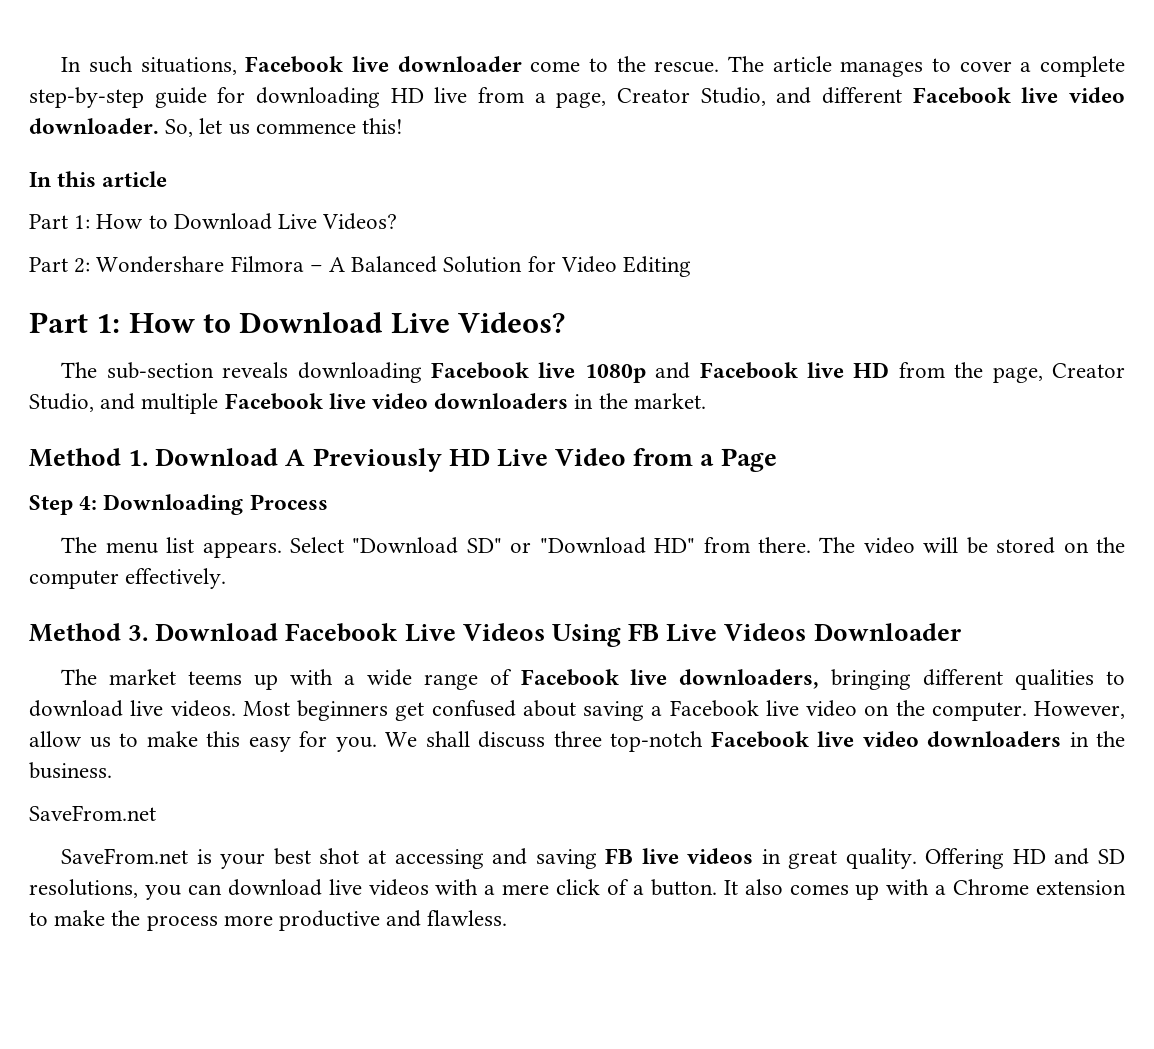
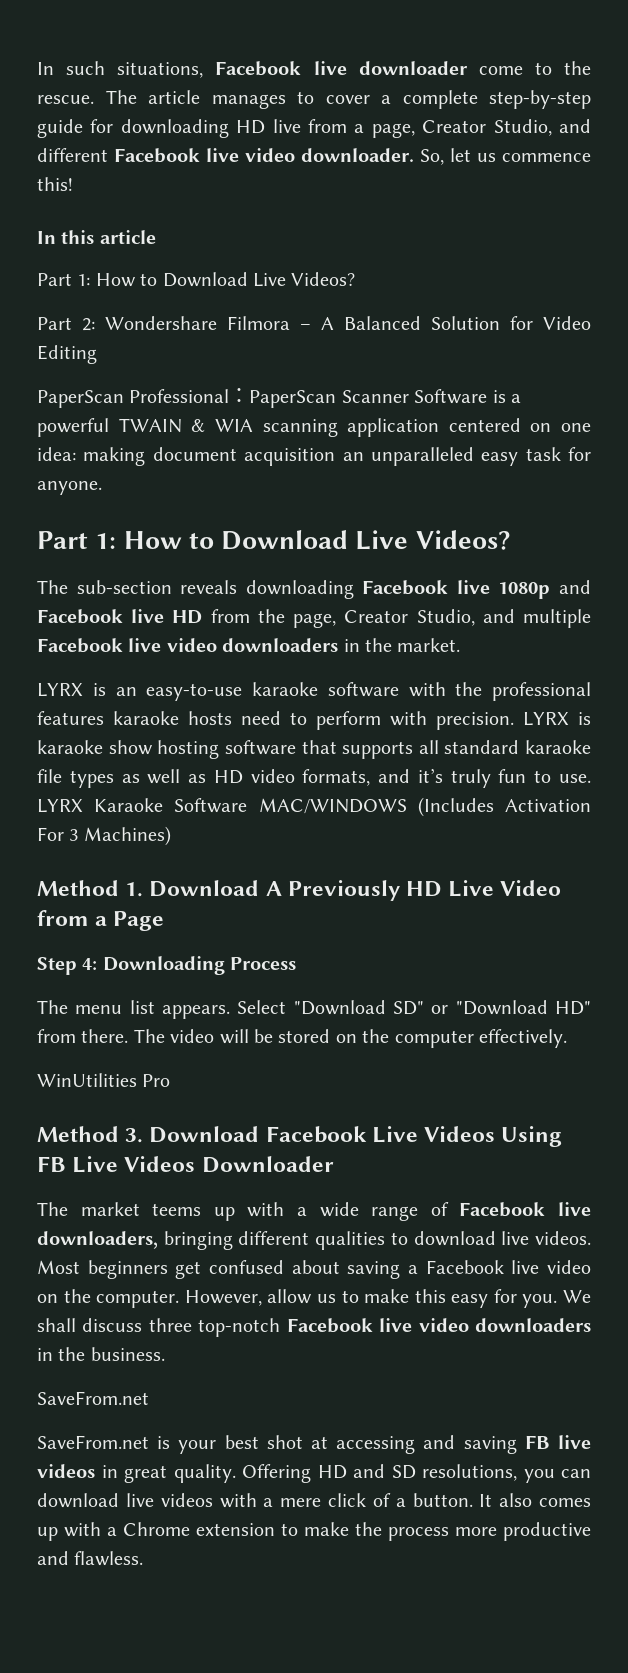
+ PaperScan Professional：PaperScan Scanner Software is a powerful TWAIN & WIA scanning application centered on one idea: making document acquisition an unparalleled easy task for anyone.
+ LYRX is an easy-to-use karaoke software with the professional features karaoke hosts need to perform with precision. LYRX is karaoke show hosting software that supports all standard karaoke file types as well as HD video formats, and it’s truly fun to use. LYRX Karaoke Software MAC/WINDOWS (Includes Activation For 3 Machines)
+ WinUtilities Pro

